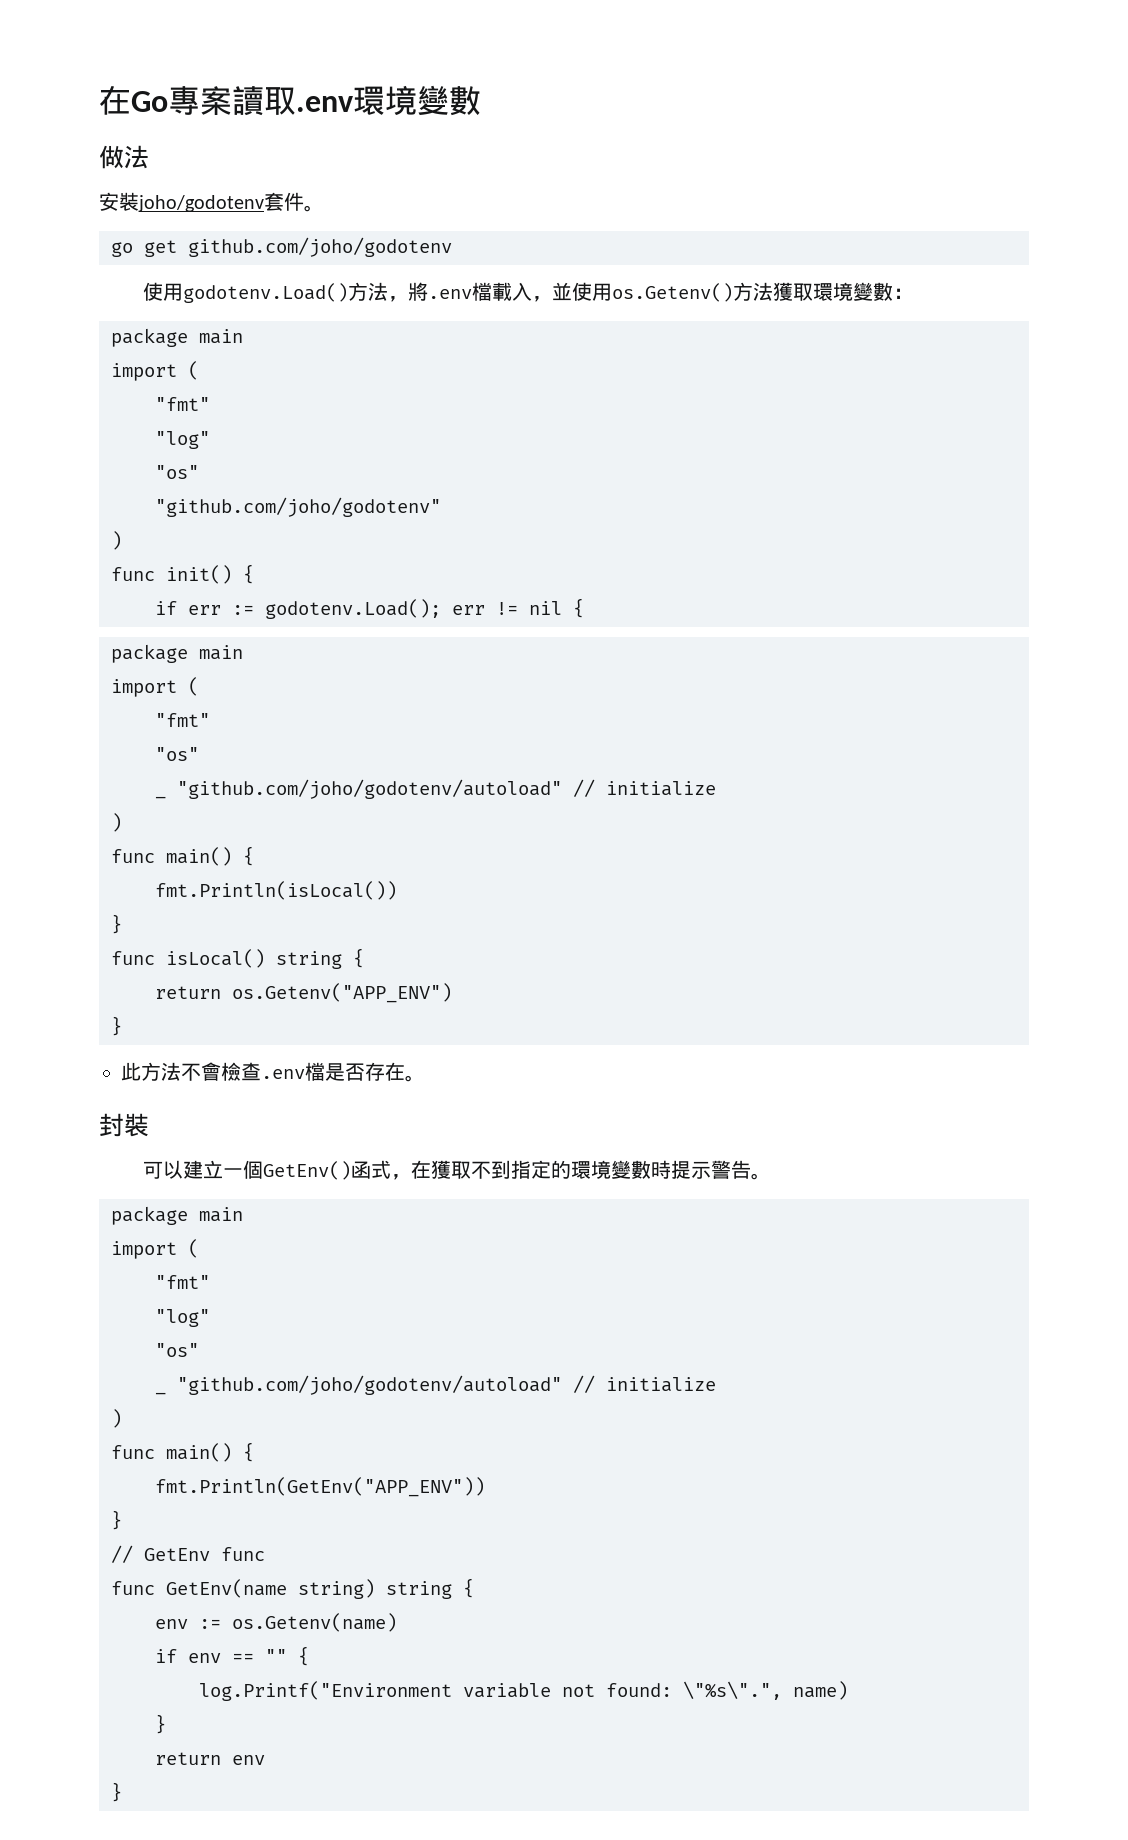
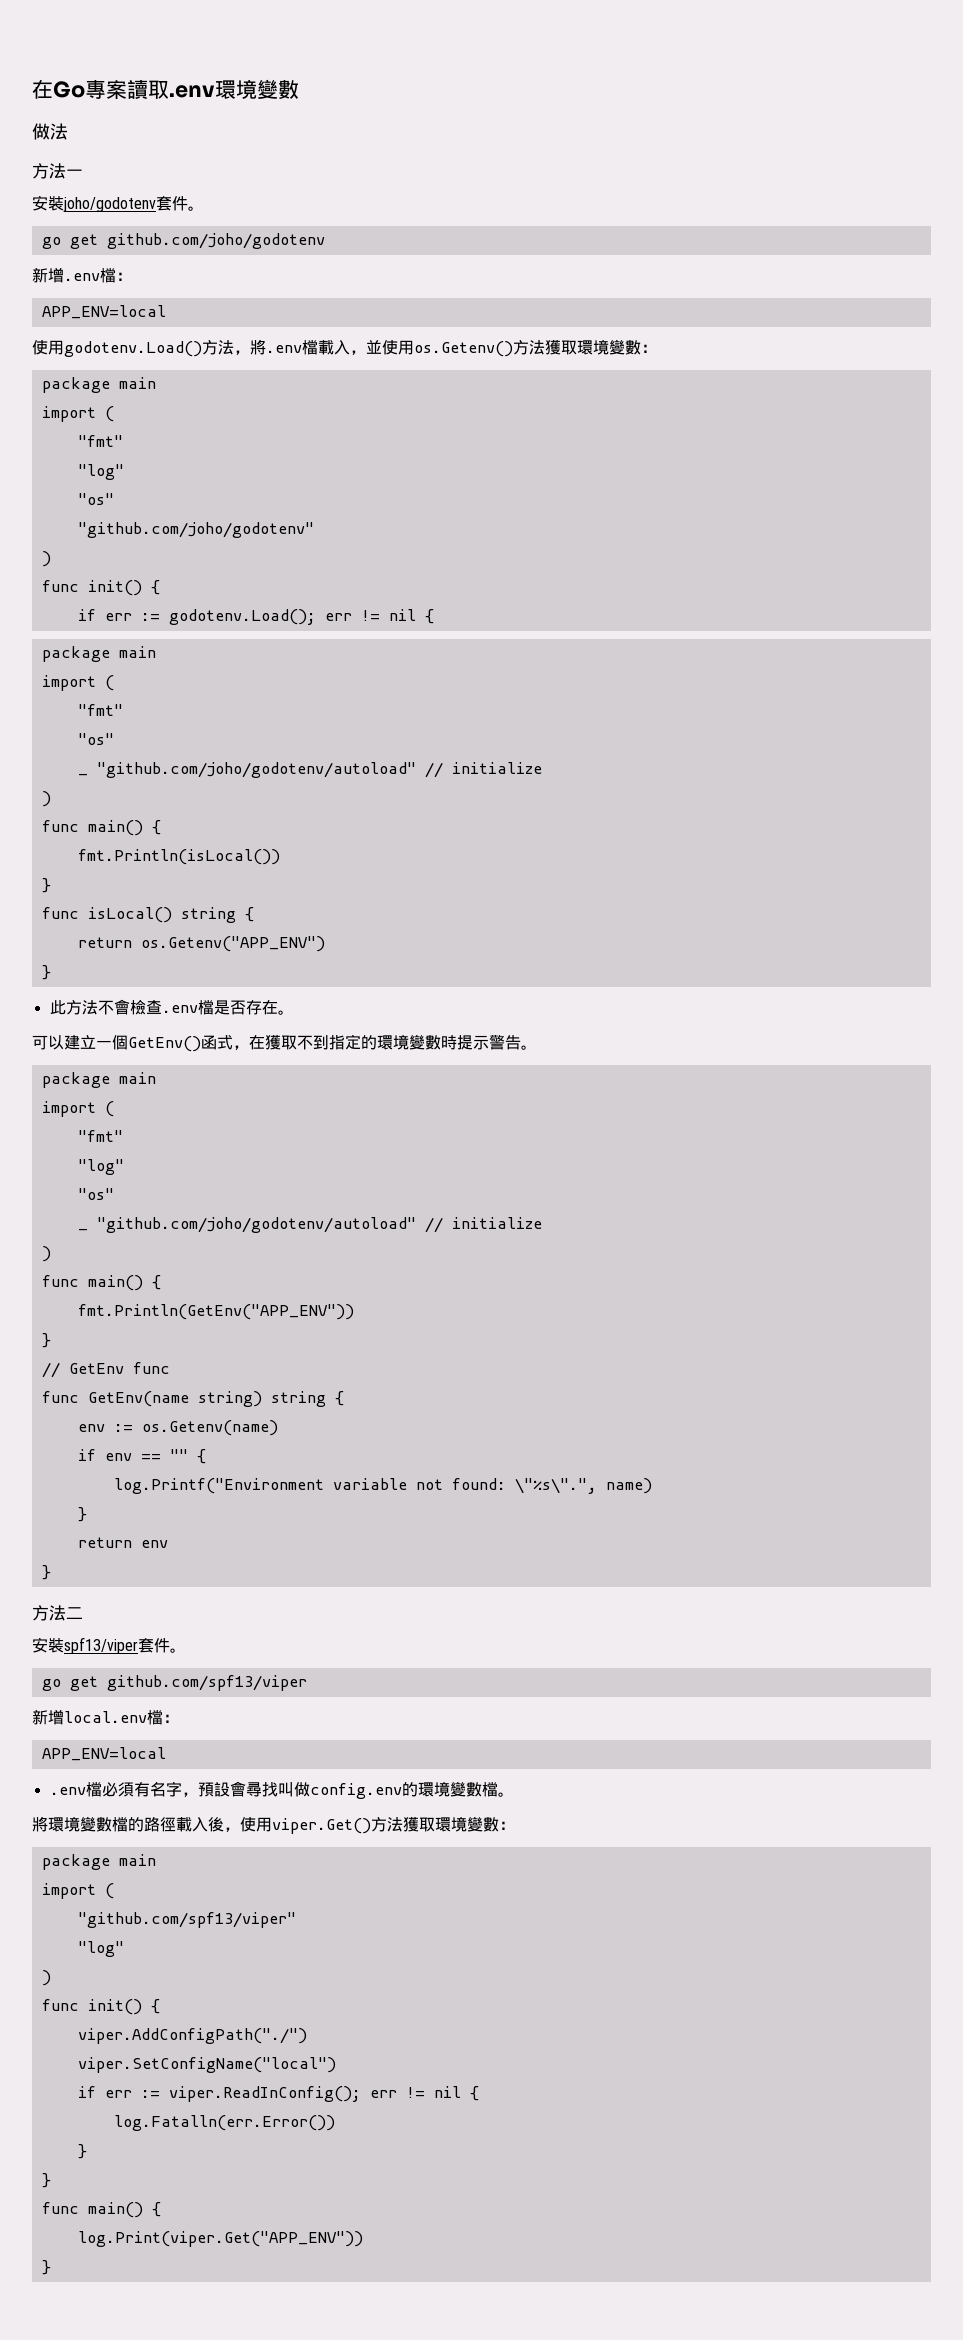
+ 方法一
+ 新增.env檔：
+ APP_ENV=local
- 封裝
+ 方法二
+ 安裝spf13/viper套件。
+ go get github.com/spf13/viper
+ 新增local.env檔：
+ APP_ENV=local
+ .env檔必須有名字，預設會尋找叫做config.env的環境變數檔。
+ 將環境變數檔的路徑載入後，使用viper.Get()方法獲取環境變數：
+ package main
+ import (
+ "github.com/spf13/viper"
+ "log"
+ )
+ func init() {
+ viper.AddConfigPath("./")
+ viper.SetConfigName("local")
+ if err := viper.ReadInConfig(); err != nil {
+ log.Fatalln(err.Error())
+ }
+ }
+ func main() {
+ log.Print(viper.Get("APP_ENV"))
+ }

